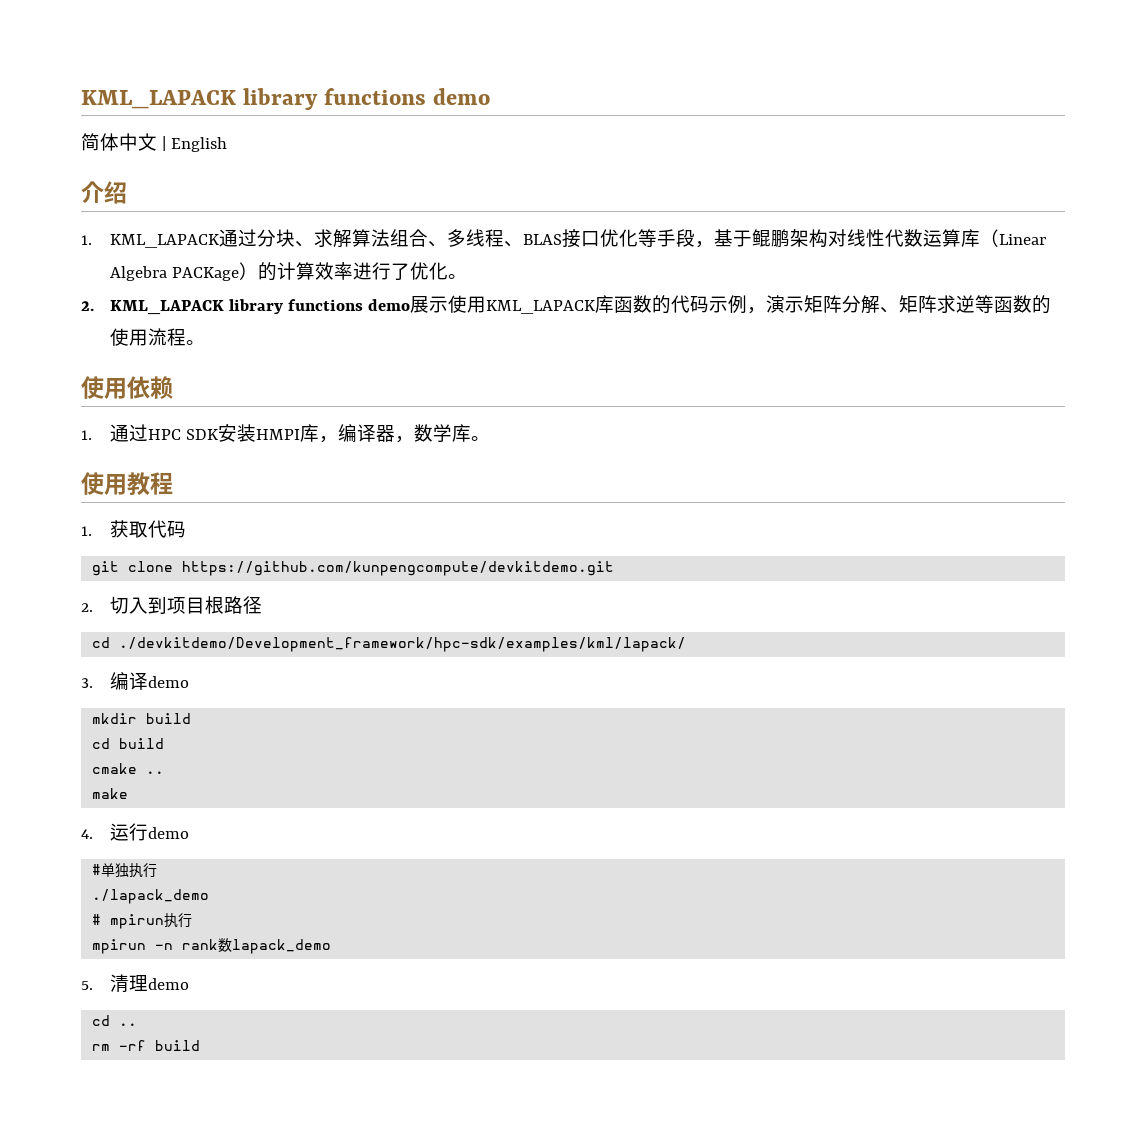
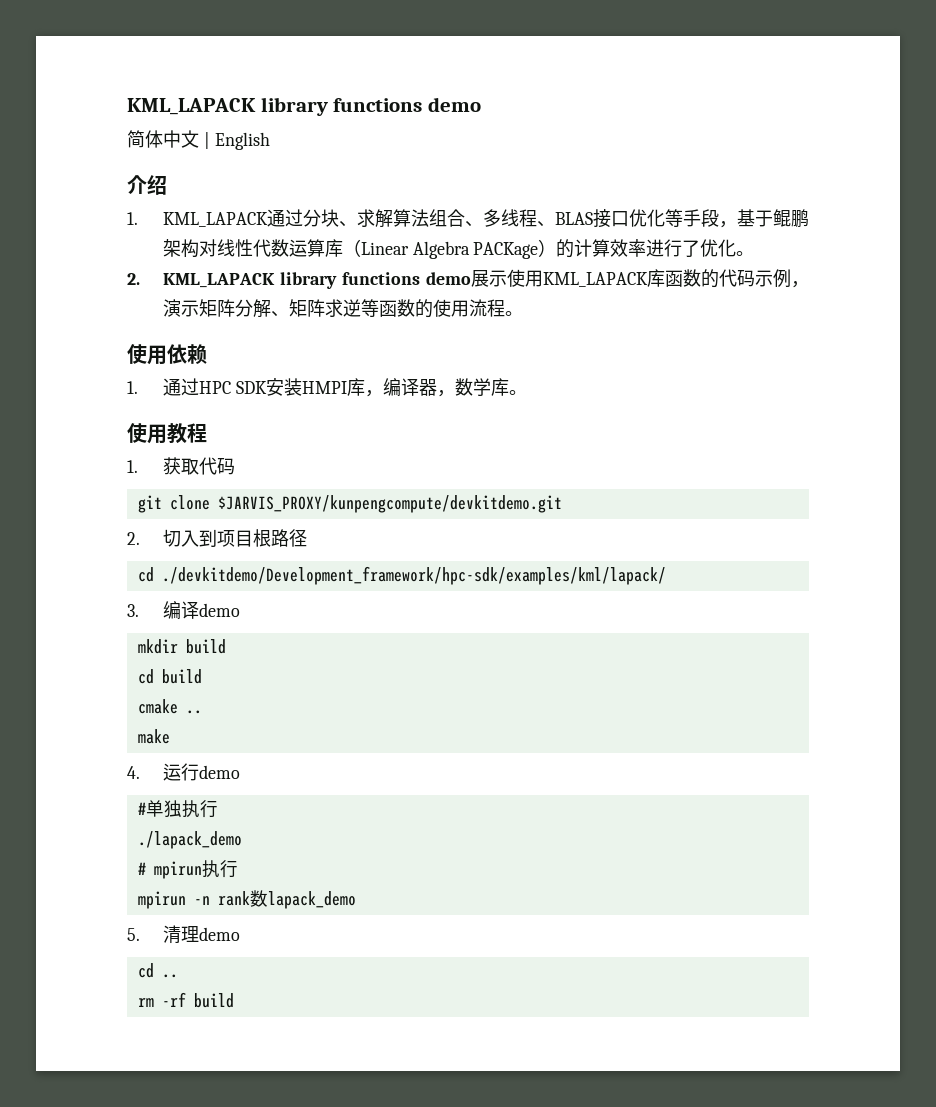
- git clone https://github.com/kunpengcompute/devkitdemo.git
+ git clone $JARVIS_PROXY/kunpengcompute/devkitdemo.git

